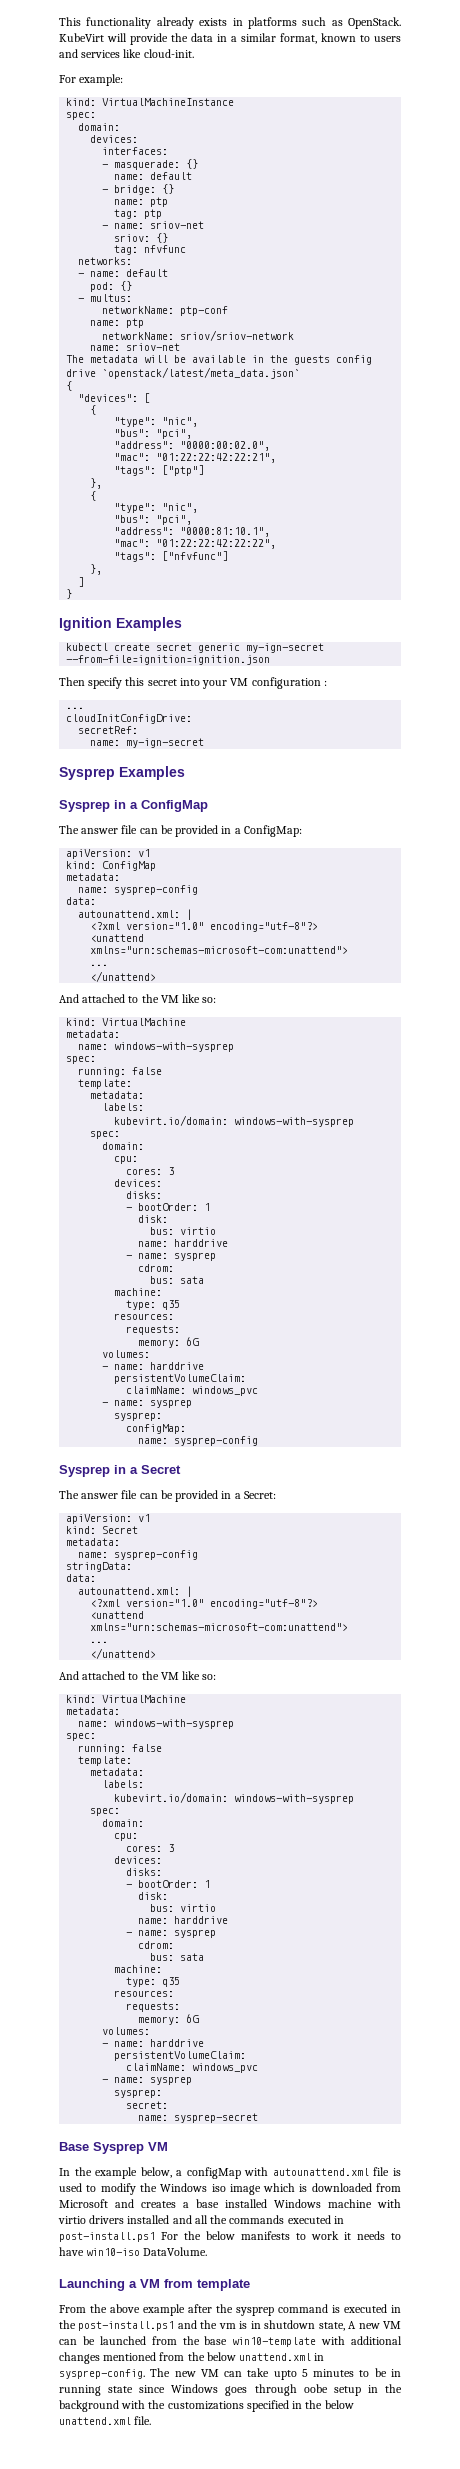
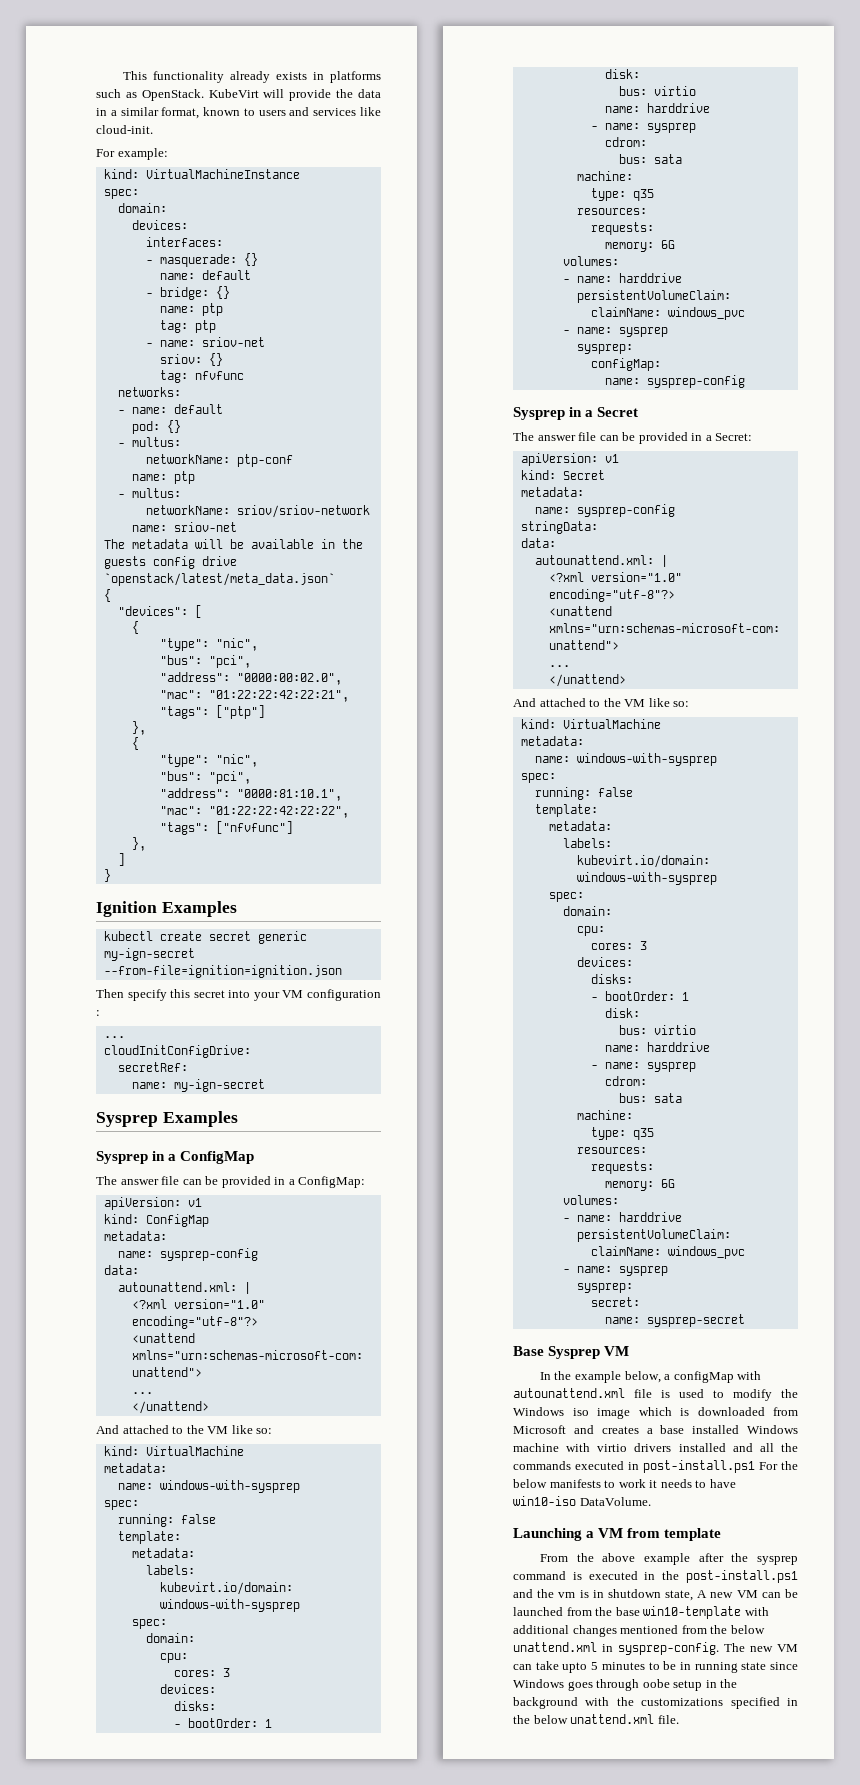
  networkName: ptp-conf
  name: ptp
+ - multus:

